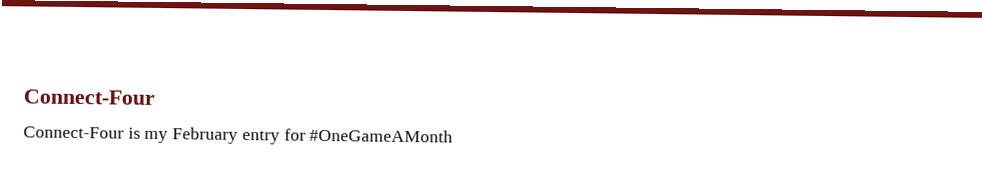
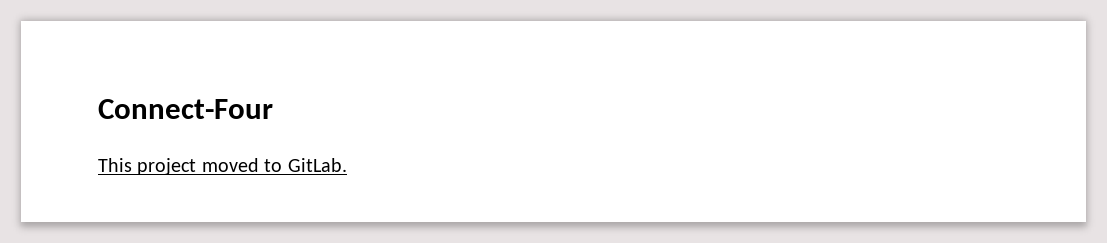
- Connect-Four is my February entry for #OneGameAMonth
+ This project moved to GitLab.

